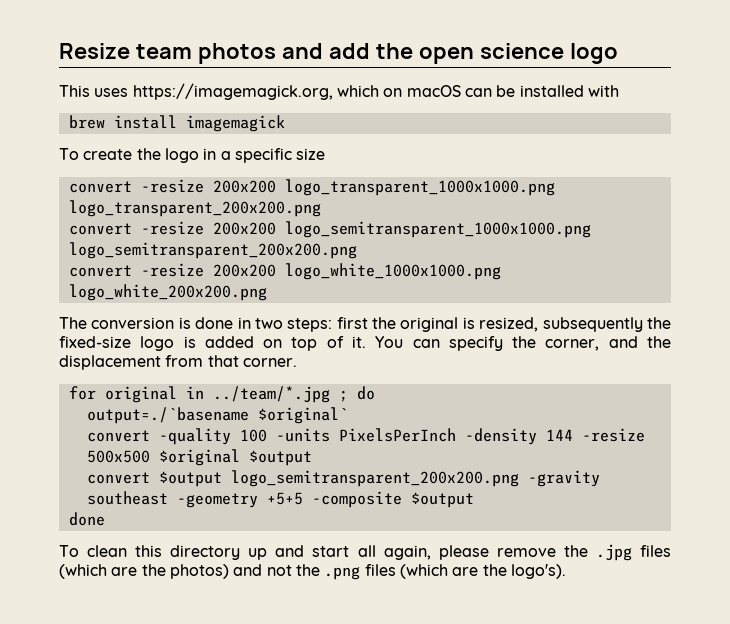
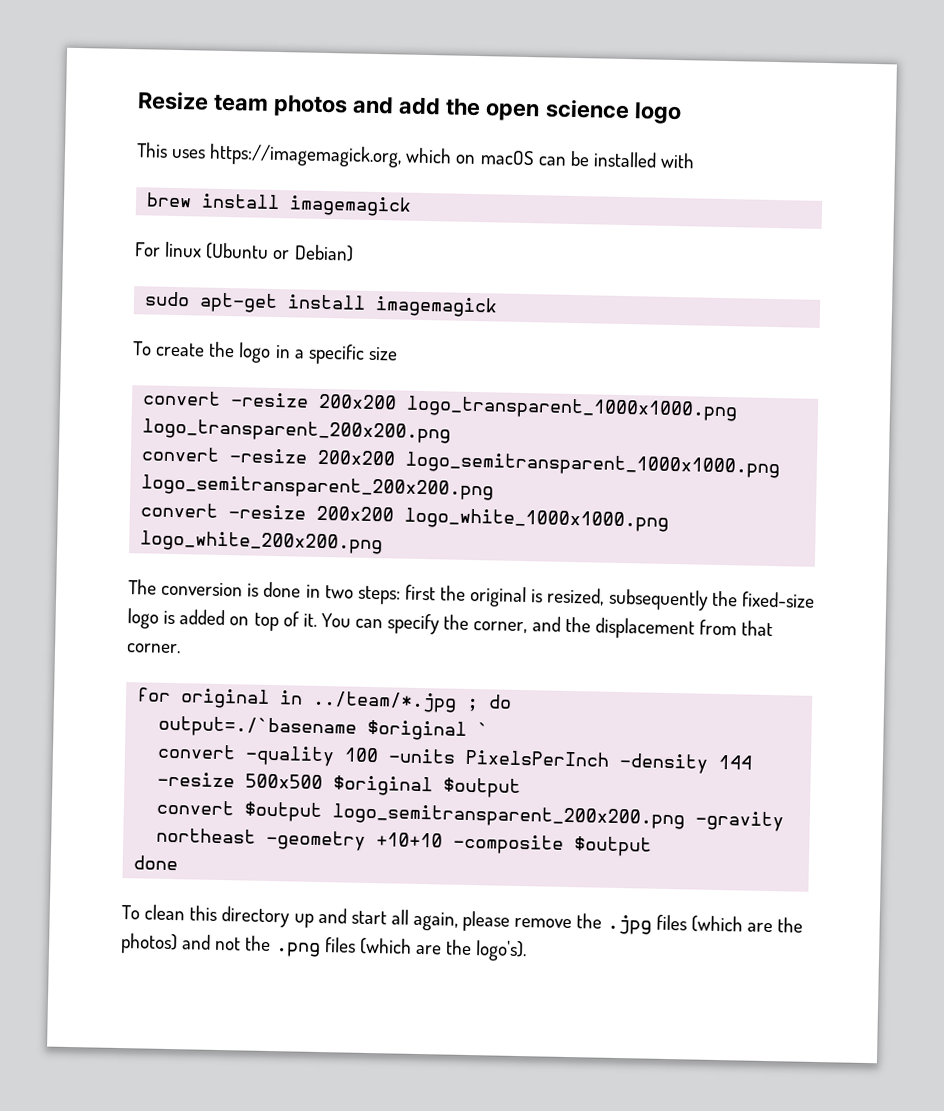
+ For linux (Ubuntu or Debian)
+ sudo apt-get install imagemagick
- output=./`basename $original`
+ output=./`basename $original `
- convert $output logo_semitransparent_200x200.png -gravity southeast -geometry +5+5 -composite $output
+ convert $output logo_semitransparent_200x200.png -gravity northeast -geometry +10+10 -composite $output

